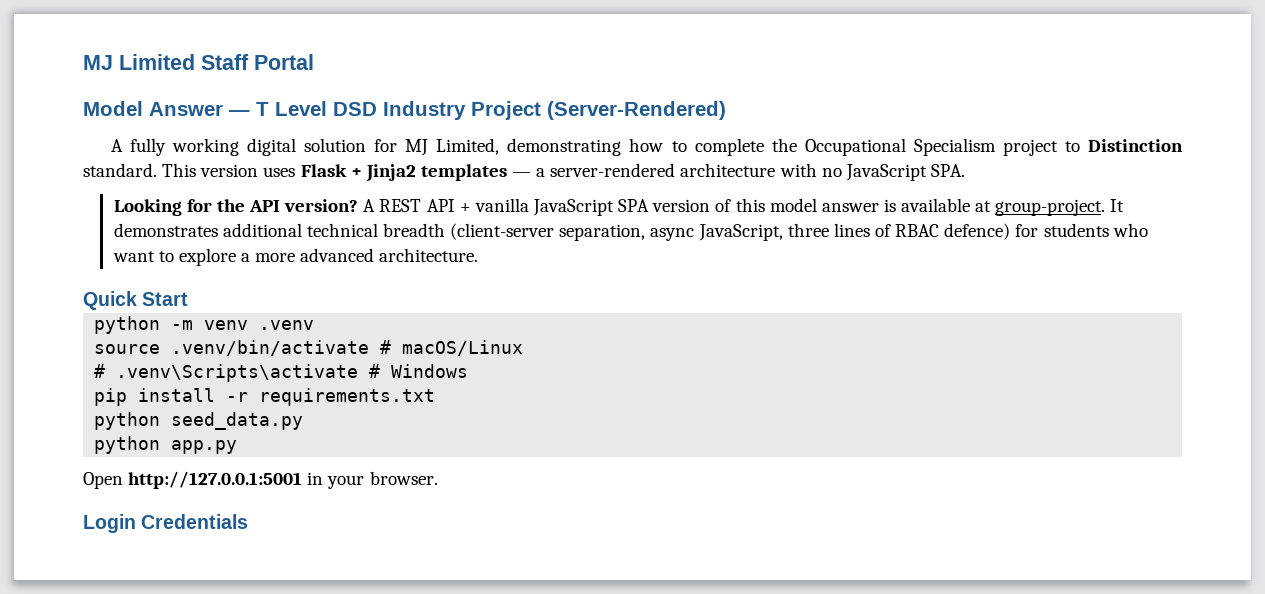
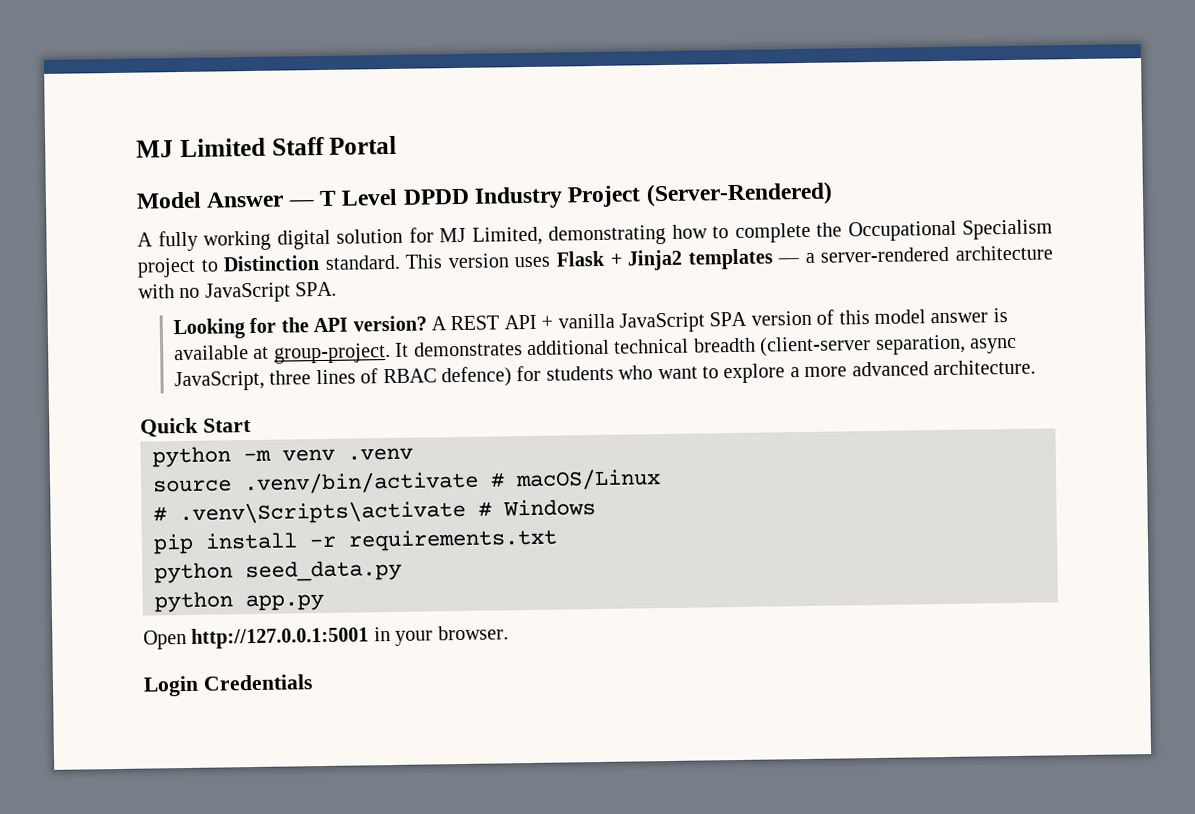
- Model Answer — T Level DSD Industry Project (Server-Rendered)
+ Model Answer — T Level DPDD Industry Project (Server-Rendered)

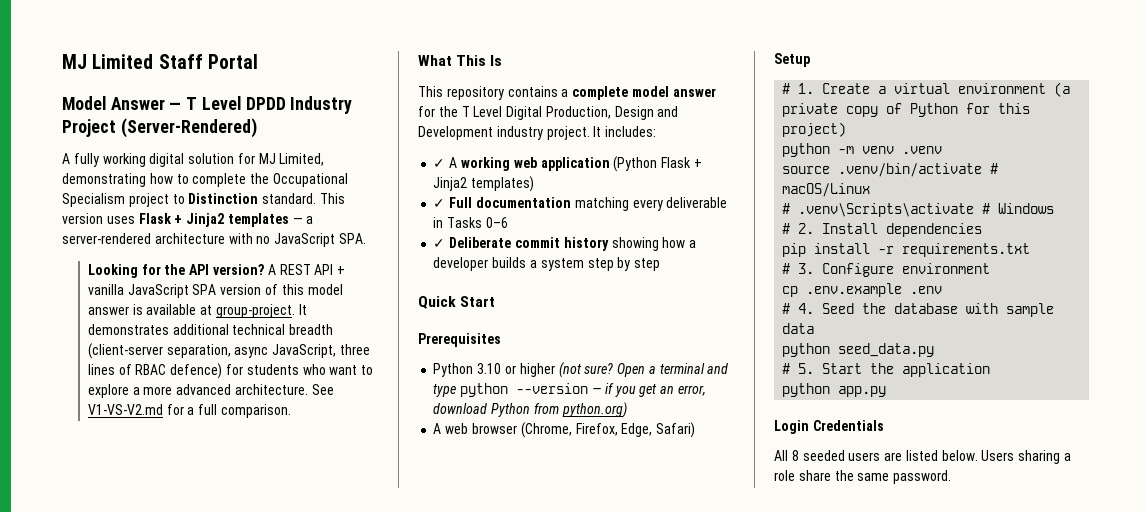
- It demonstrates additional technical breadth (client-server separation, async JavaScript, three lines of RBAC defence) for students who want to explore a more advanced architecture.
+ It demonstrates additional technical breadth (client-server separation, async JavaScript, three lines of RBAC defence) for students who want to explore a more advanced architecture. See V1-VS-V2.md for a full comparison.
+ What This Is
+ This repository contains a complete model answer for the T Level Digital Production, Design and Development industry project. It includes:
+ ✓ A working web application (Python Flask + Jinja2 templates)
+ ✓ Full documentation matching every deliverable in Tasks 0–6
+ ✓ Deliberate commit history showing how a developer builds a system step by step
  Quick Start
+ Prerequisites
+ Python 3.10 or higher (not sure? Open a terminal and type python --version — if you get an error, download Python from python.org)
+ A web browser (Chrome, Firefox, Edge, Safari)
+ Setup
+ # 1. Create a virtual environment (a private copy of Python for this project)
+ # 2. Install dependencies
+ # 3. Configure environment
+ cp .env.example .env
+ # 4. Seed the database with sample data
  python seed_data.py
+ # 5. Start the application
  python app.py
- Open http://127.0.0.1:5001 in your browser.
  Login Credentials
+ All 8 seeded users are listed below. Users sharing a role share the same password.

